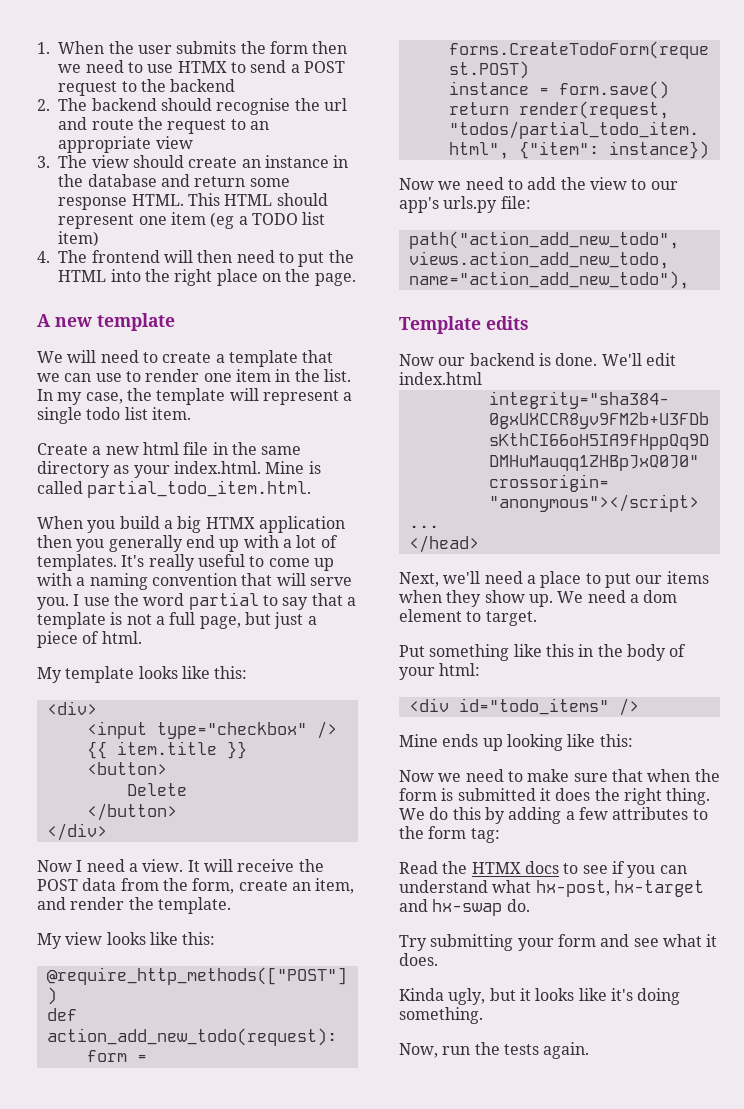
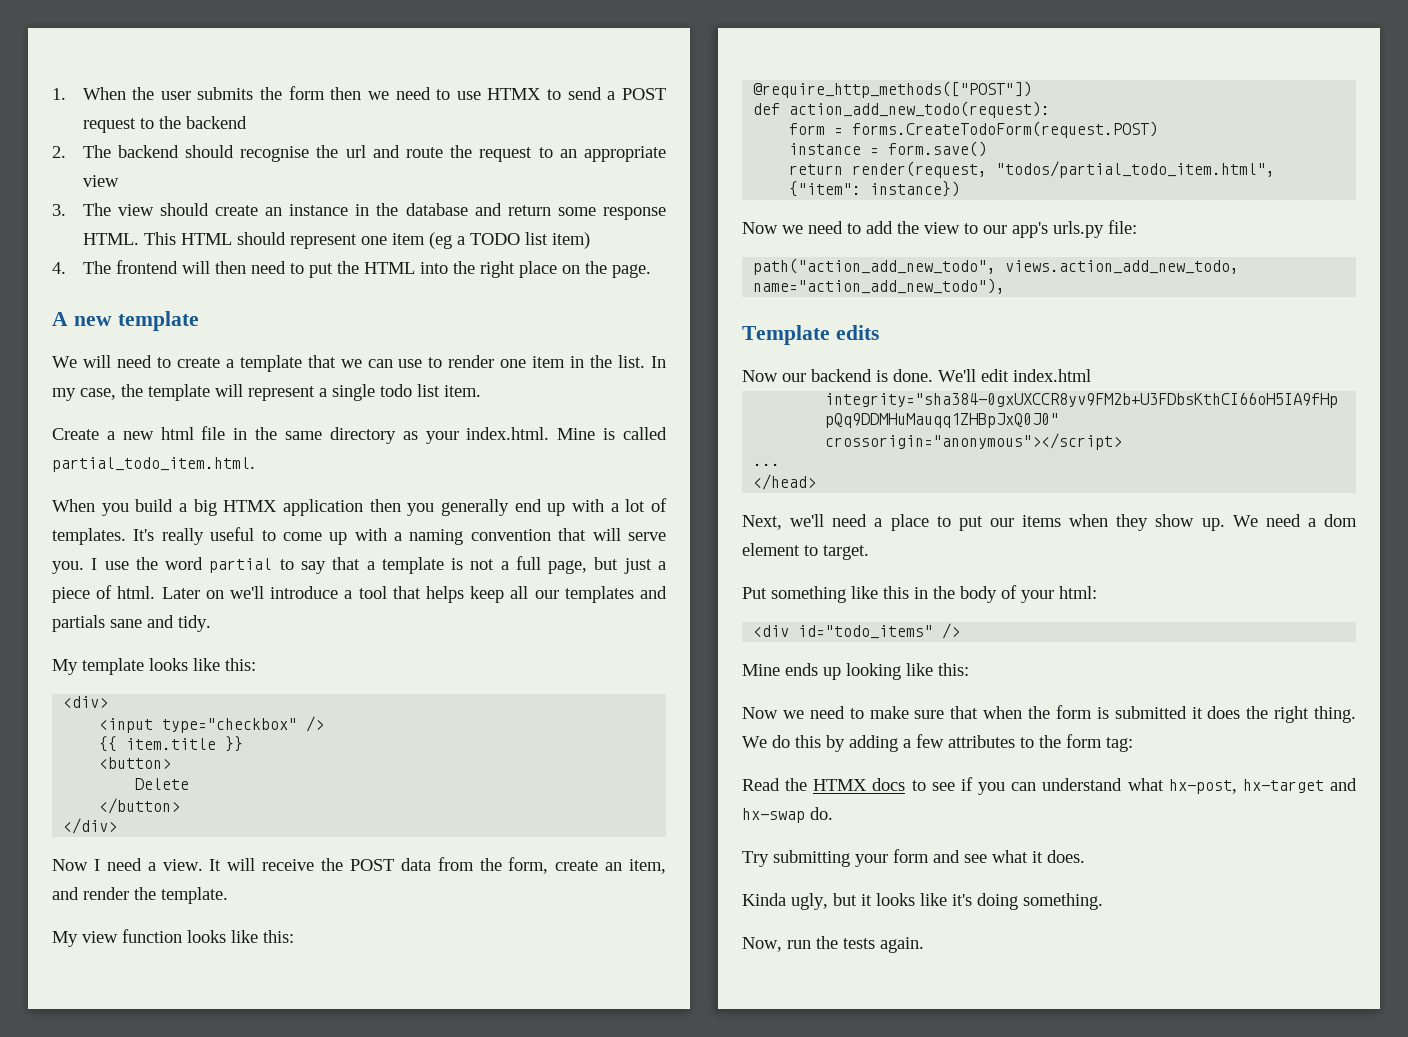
+ Later on we'll introduce a tool that helps keep all our templates and partials sane and tidy.
- My view looks like this:
+ My view function looks like this:

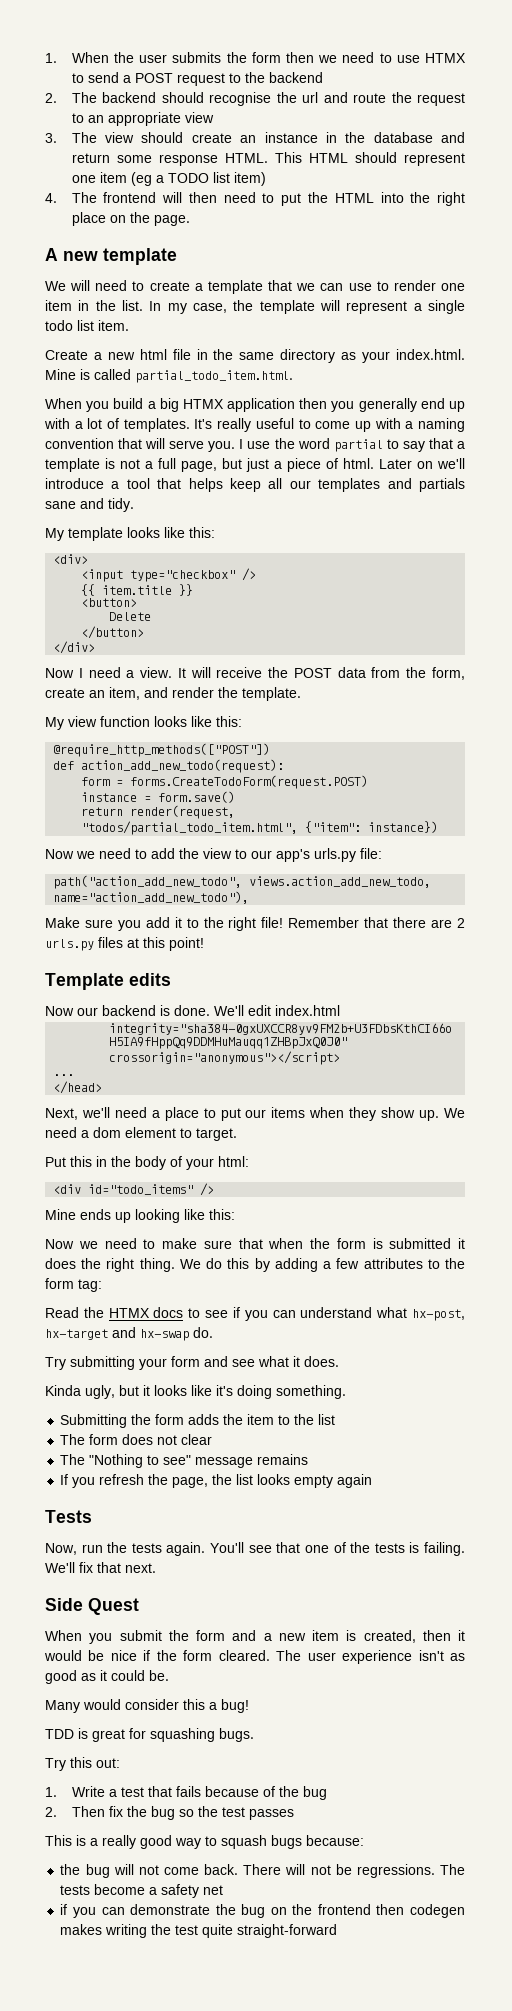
+ Make sure you add it to the right file! Remember that there are 2 urls.py files at this point!
- Put something like this in the body of your html:
+ Put this in the body of your html:
+ Submitting the form adds the item to the list
+ The form does not clear
+ The "Nothing to see" message remains
+ If you refresh the page, the list looks empty again
+ Tests
+ You'll see that one of the tests is failing. We'll fix that next.
+ Side Quest
+ When you submit the form and a new item is created, then it would be nice if the form cleared. The user experience isn't as good as it could be.
+ Many would consider this a bug!
+ TDD is great for squashing bugs.
+ Try this out:
+ 1. Write a test that fails because of the bug
+ 2. Then fix the bug so the test passes
+ This is a really good way to squash bugs because:
+ the bug will not come back. There will not be regressions. The tests become a safety net
+ if you can demonstrate the bug on the frontend then codegen makes writing the test quite straight-forward

